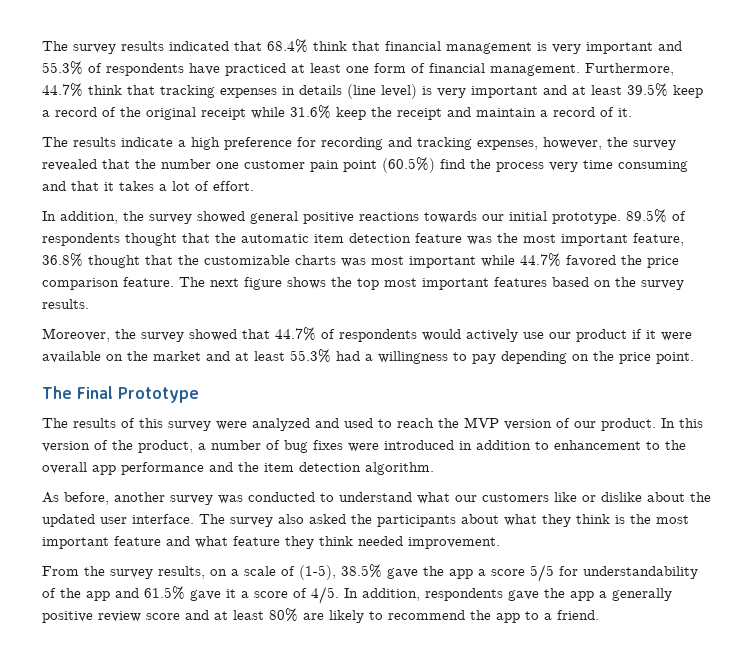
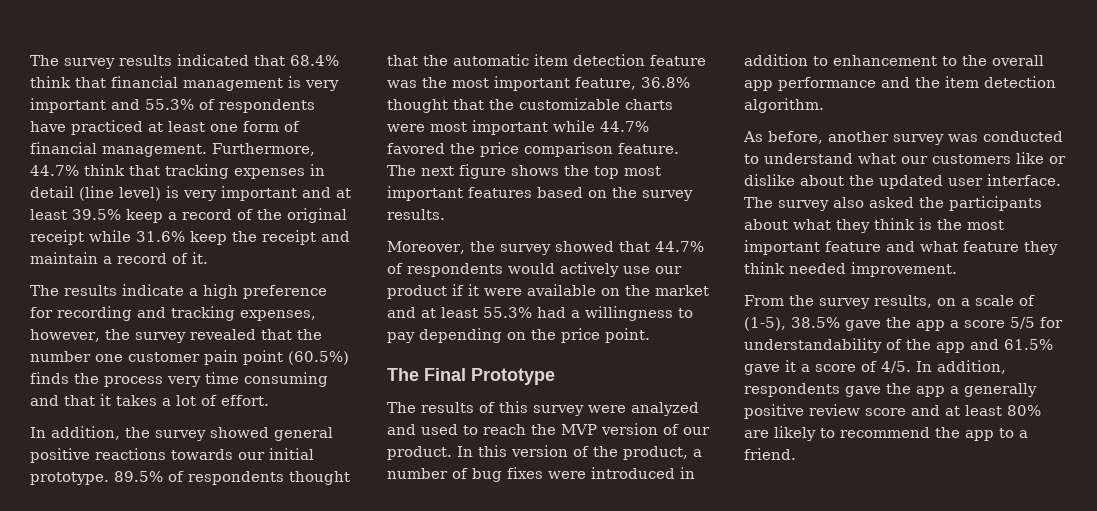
- Furthermore, 44.7% think that tracking expenses in details (line level) is very important and at least 39.5% keep a record of the original receipt while 31.6% keep the receipt and maintain a record of it.
+ Furthermore, 44.7% think that tracking expenses in detail (line level) is very important and at least 39.5% keep a record of the original receipt while 31.6% keep the receipt and maintain a record of it.
- The results indicate a high preference for recording and tracking expenses, however, the survey revealed that the number one customer pain point (60.5%) find the process very time consuming and that it takes a lot of effort.
+ The results indicate a high preference for recording and tracking expenses, however, the survey revealed that the number one customer pain point (60.5%) finds the process very time consuming and that it takes a lot of effort.
- 89.5% of respondents thought that the automatic item detection feature was the most important feature, 36.8% thought that the customizable charts was most important while 44.7% favored the price comparison feature.
+ 89.5% of respondents thought that the automatic item detection feature was the most important feature, 36.8% thought that the customizable charts were most important while 44.7% favored the price comparison feature.

